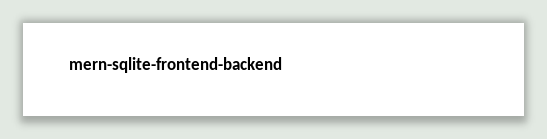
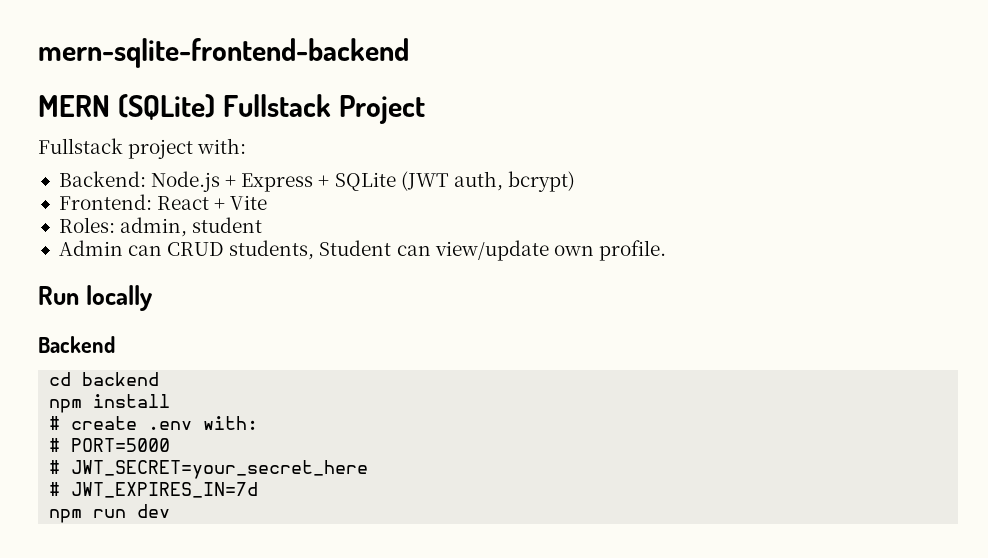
+ MERN (SQLite) Fullstack Project
+ Fullstack project with:
+ Backend: Node.js + Express + SQLite (JWT auth, bcrypt)
+ Frontend: React + Vite
+ Roles: admin, student
+ Admin can CRUD students, Student can view/update own profile.
+ Run locally
+ Backend
+ cd backend
+ npm install
+ # create .env with:
+ # PORT=5000
+ # JWT_SECRET=your_secret_here
+ # JWT_EXPIRES_IN=7d
+ npm run dev

